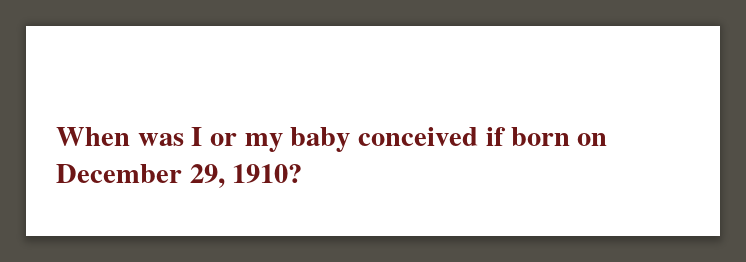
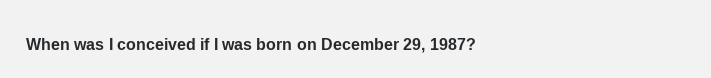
- When was I or my baby conceived if born on December 29, 1910?
+ When was I conceived if I was born on December 29, 1987?

